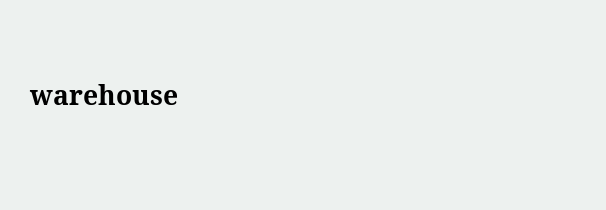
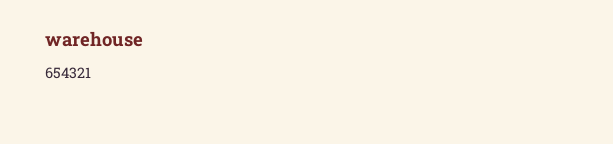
+ 654321

